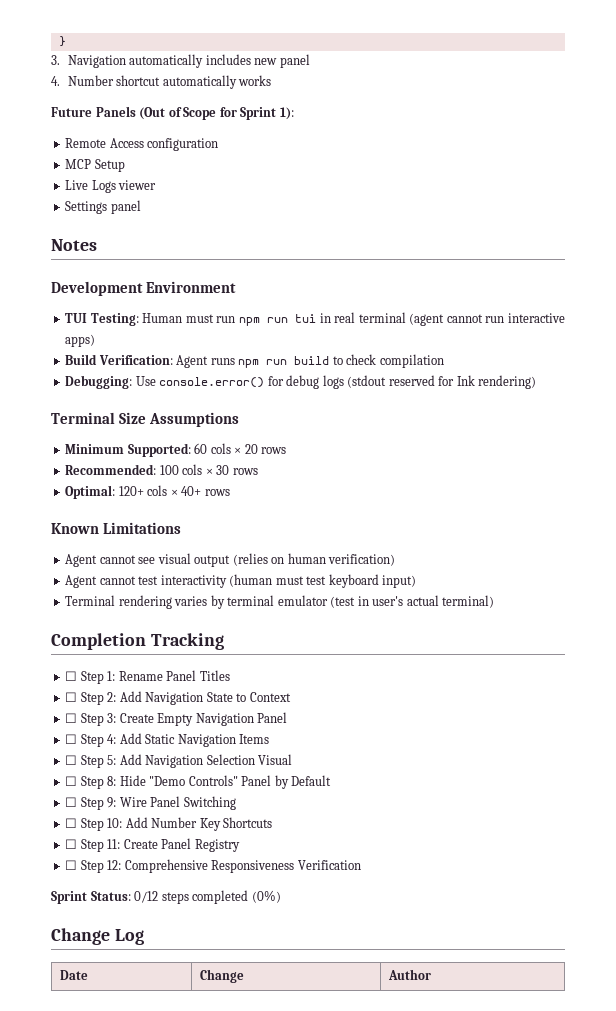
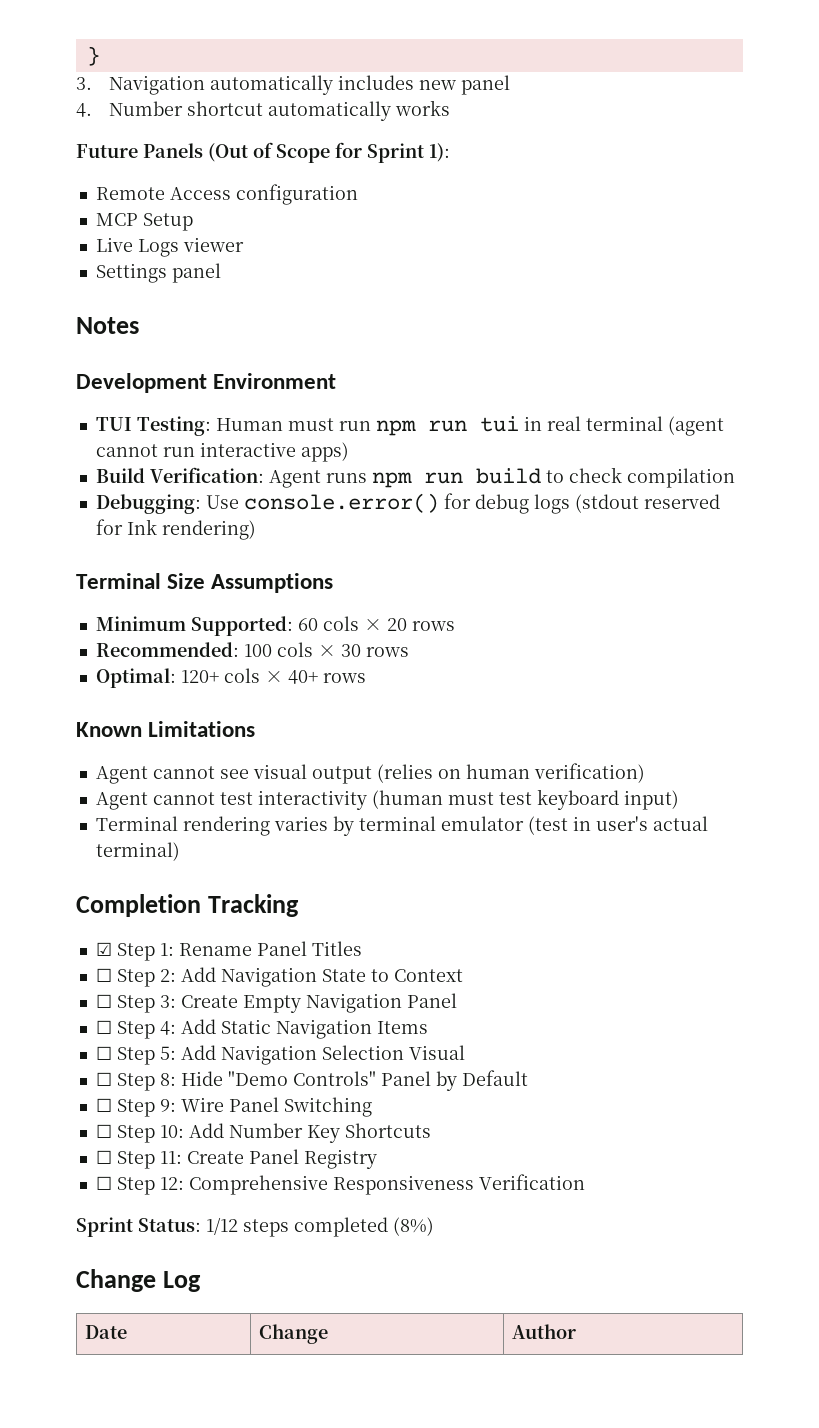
- ☐ Step 1: Rename Panel Titles
+ ☑ Step 1: Rename Panel Titles
- Sprint Status: 0/12 steps completed (0%)
+ Sprint Status: 1/12 steps completed (8%)

